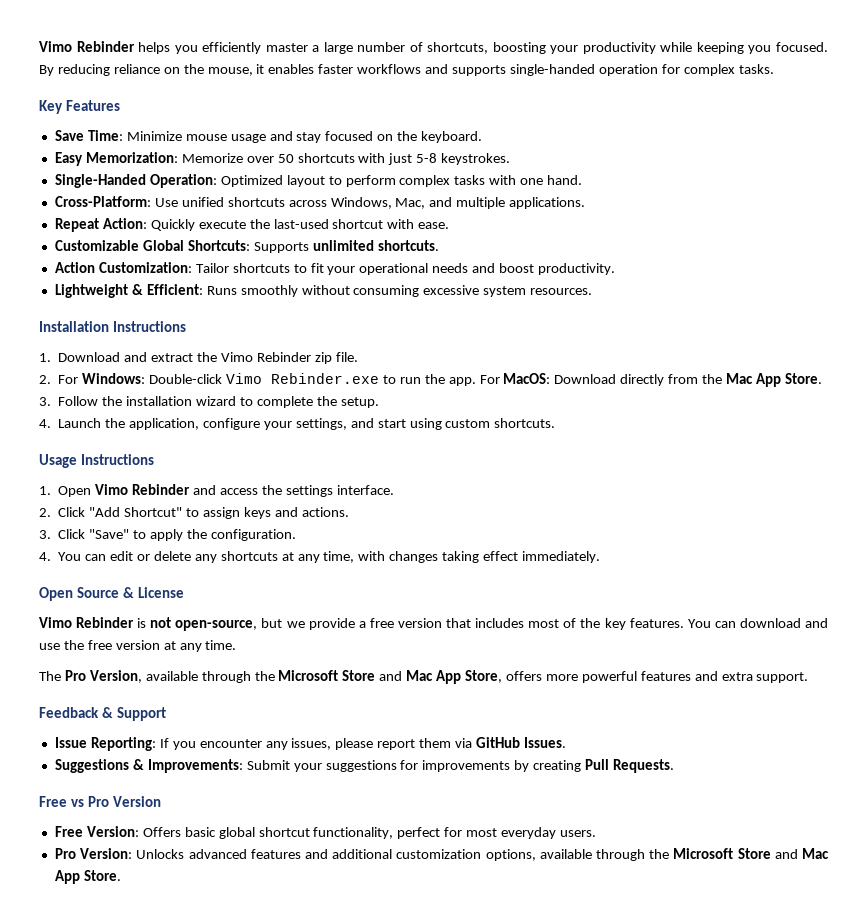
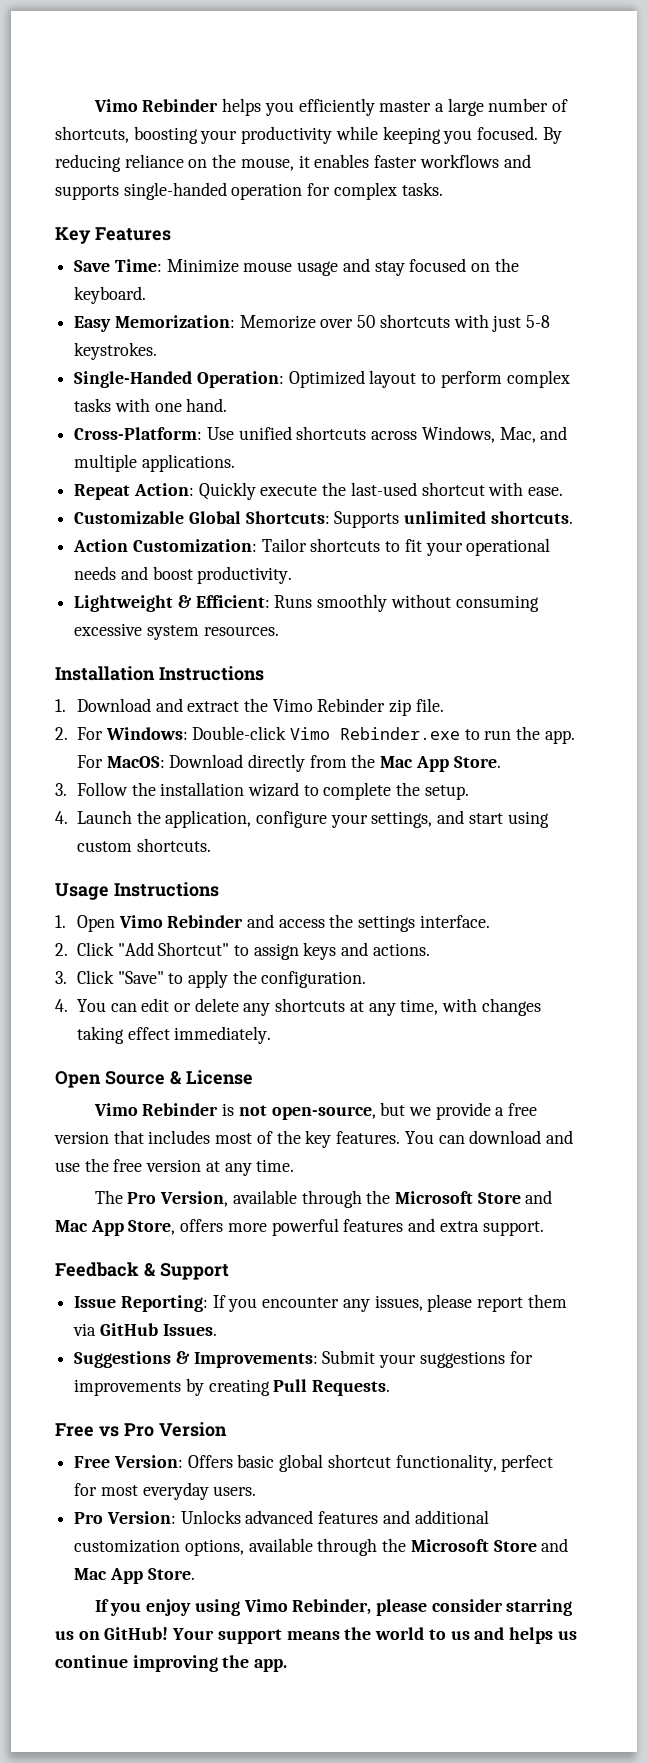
+ If you enjoy using Vimo Rebinder, please consider starring us on GitHub! Your support means the world to us and helps us continue improving the app.

